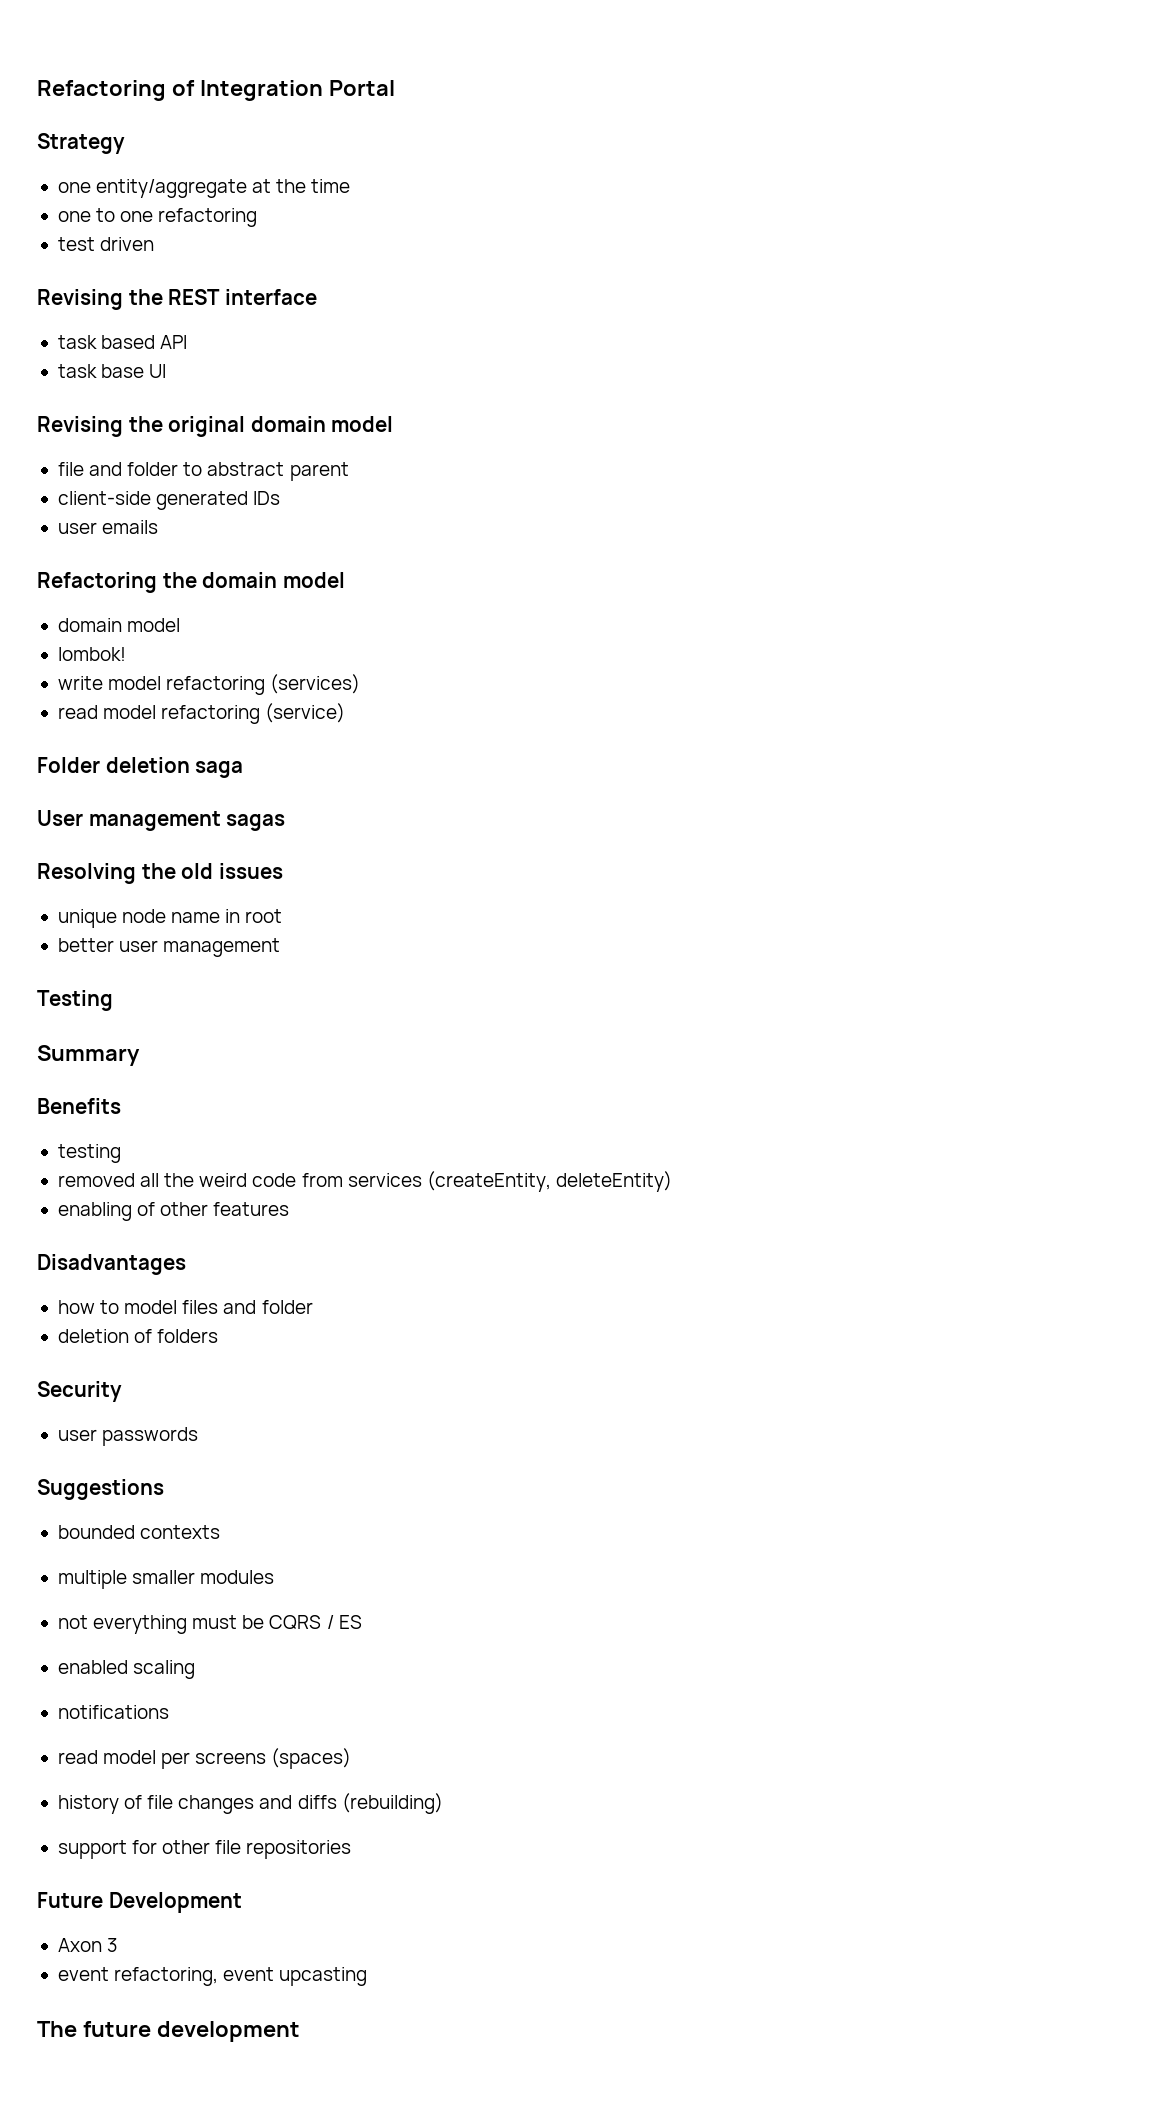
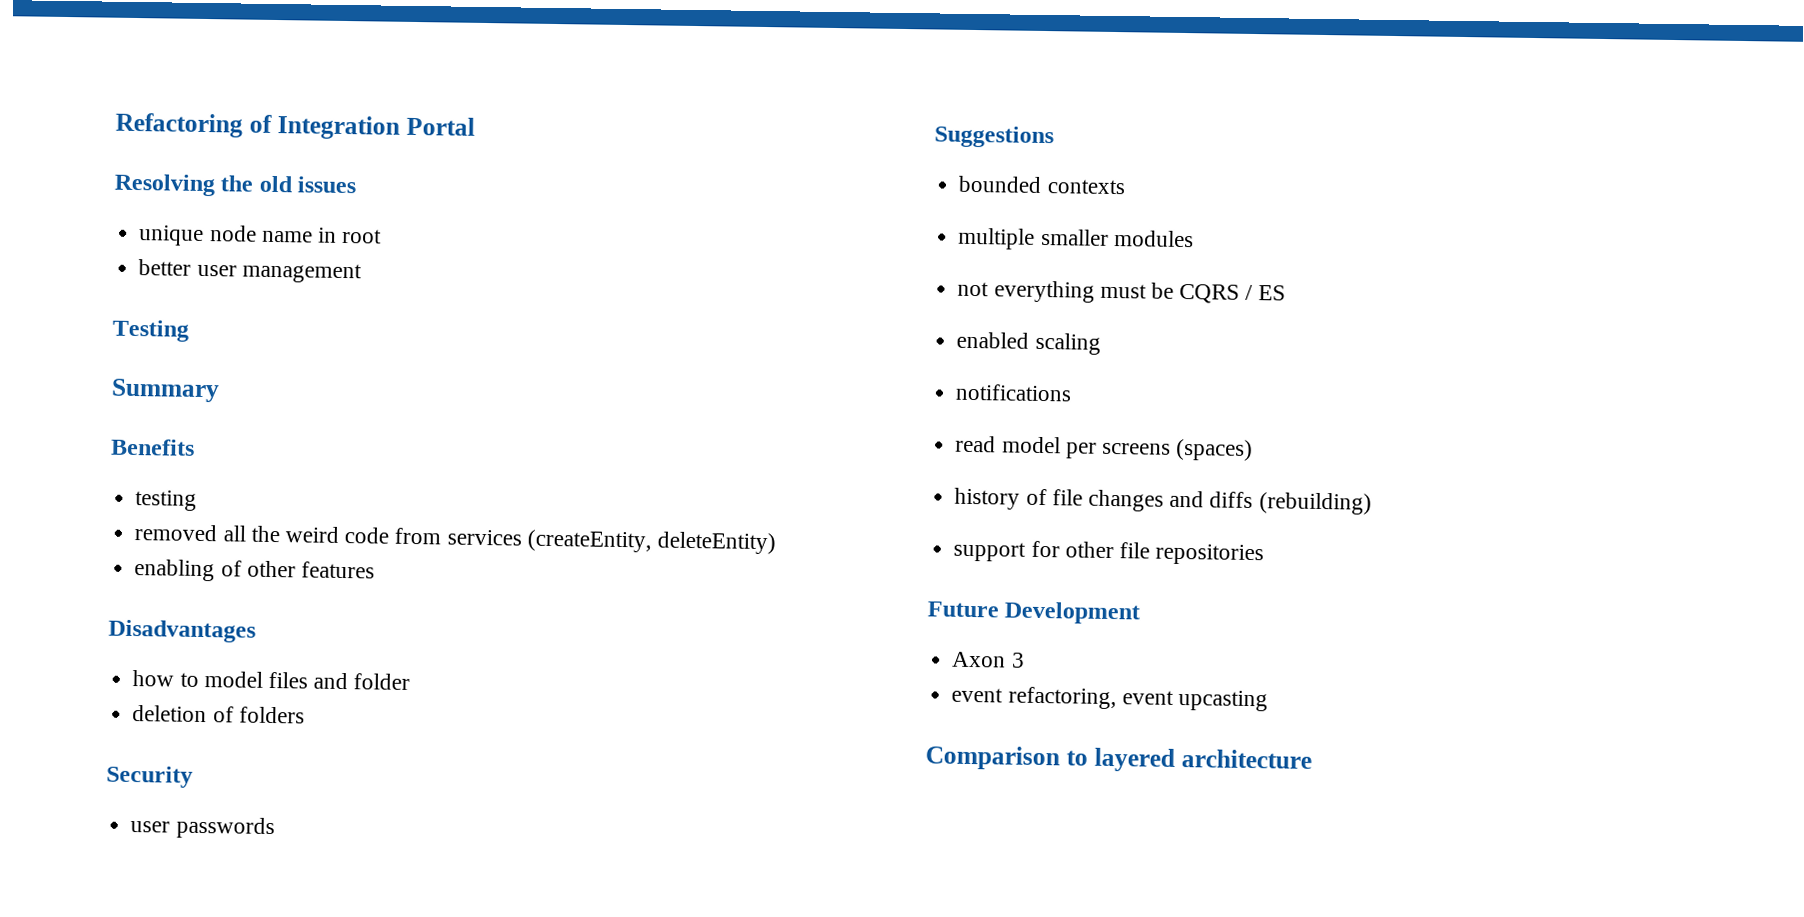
- Strategy
- one entity/aggregate at the time
- one to one refactoring
- test driven
- Revising the REST interface
- task based API
- task base UI
- Revising the original domain model
- file and folder to abstract parent
- client-side generated IDs
- user emails
- Refactoring the domain model
- domain model
- lombok!
- write model refactoring (services)
- read model refactoring (service)
- Folder deletion saga
- User management sagas
- The future development
+ Comparison to layered architecture

